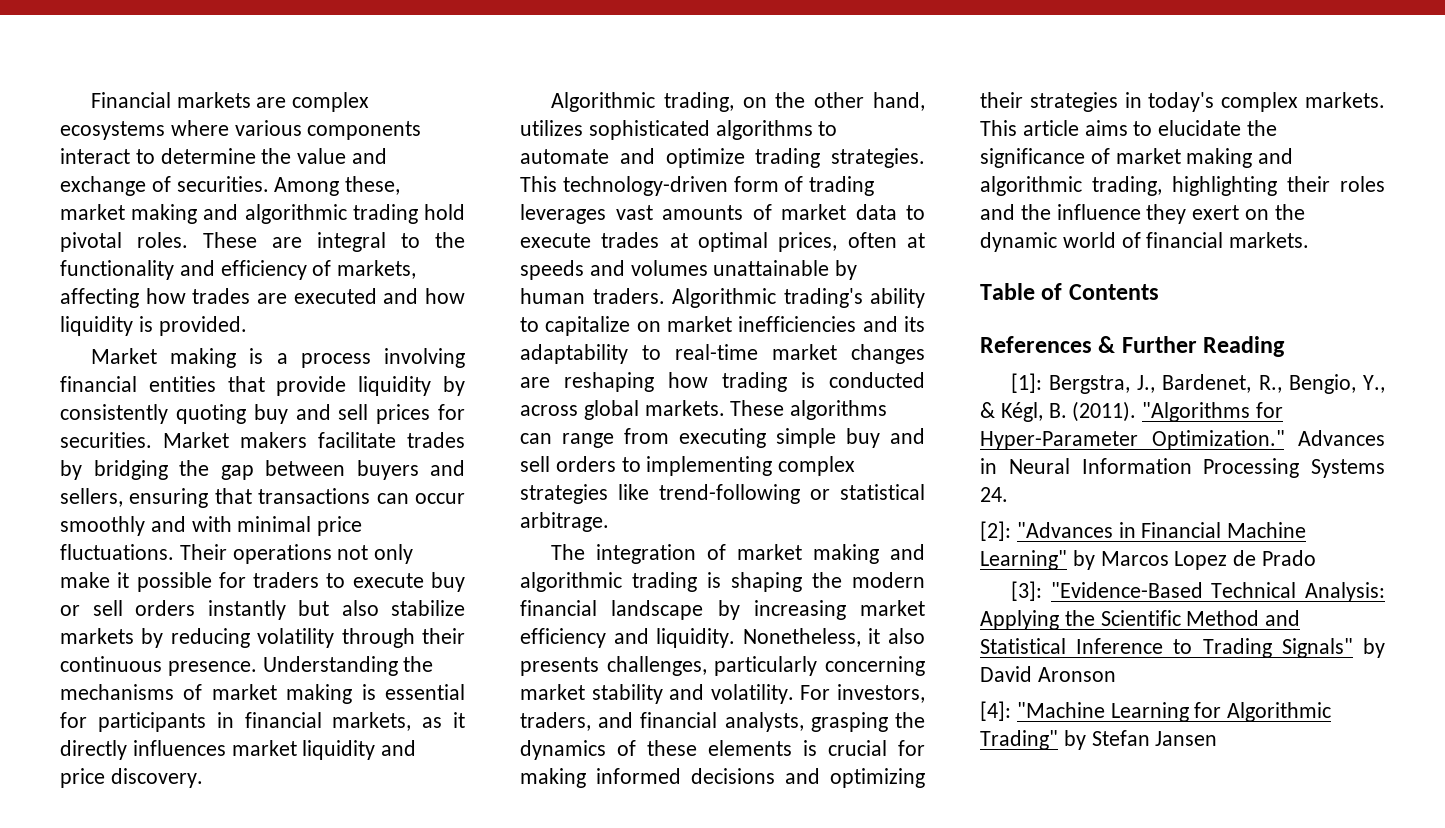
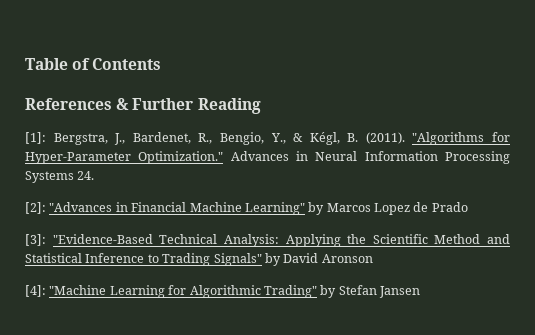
- Financial markets are complex ecosystems where various components interact to determine the value and exchange of securities. Among these, market making and algorithmic trading hold pivotal roles. These are integral to the functionality and efficiency of markets, affecting how trades are executed and how liquidity is provided.
- Market making is a process involving financial entities that provide liquidity by consistently quoting buy and sell prices for securities. Market makers facilitate trades by bridging the gap between buyers and sellers, ensuring that transactions can occur smoothly and with minimal price fluctuations. Their operations not only make it possible for traders to execute buy or sell orders instantly but also stabilize markets by reducing volatility through their continuous presence. Understanding the mechanisms of market making is essential for participants in financial markets, as it directly influences market liquidity and price discovery.
- Algorithmic trading, on the other hand, utilizes sophisticated algorithms to automate and optimize trading strategies. This technology-driven form of trading leverages vast amounts of market data to execute trades at optimal prices, often at speeds and volumes unattainable by human traders. Algorithmic trading's ability to capitalize on market inefficiencies and its adaptability to real-time market changes are reshaping how trading is conducted across global markets. These algorithms can range from executing simple buy and sell orders to implementing complex strategies like trend-following or statistical arbitrage.
- The integration of market making and algorithmic trading is shaping the modern financial landscape by increasing market efficiency and liquidity. Nonetheless, it also presents challenges, particularly concerning market stability and volatility. For investors, traders, and financial analysts, grasping the dynamics of these elements is crucial for making informed decisions and optimizing their strategies in today's complex markets. This article aims to elucidate the significance of market making and algorithmic trading, highlighting their roles and the influence they exert on the dynamic world of financial markets.

